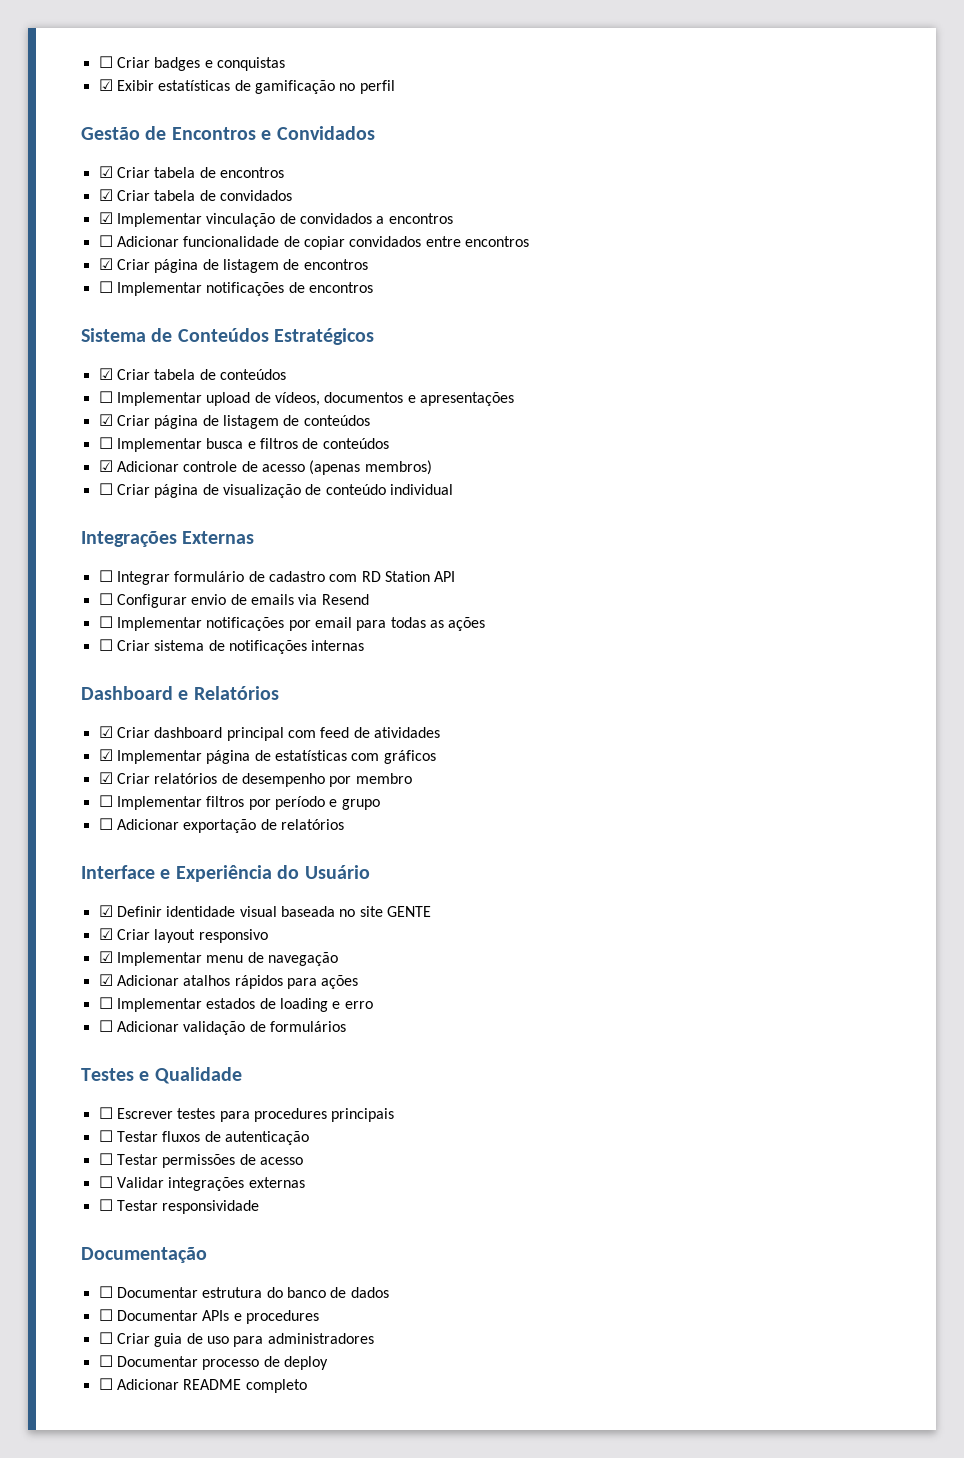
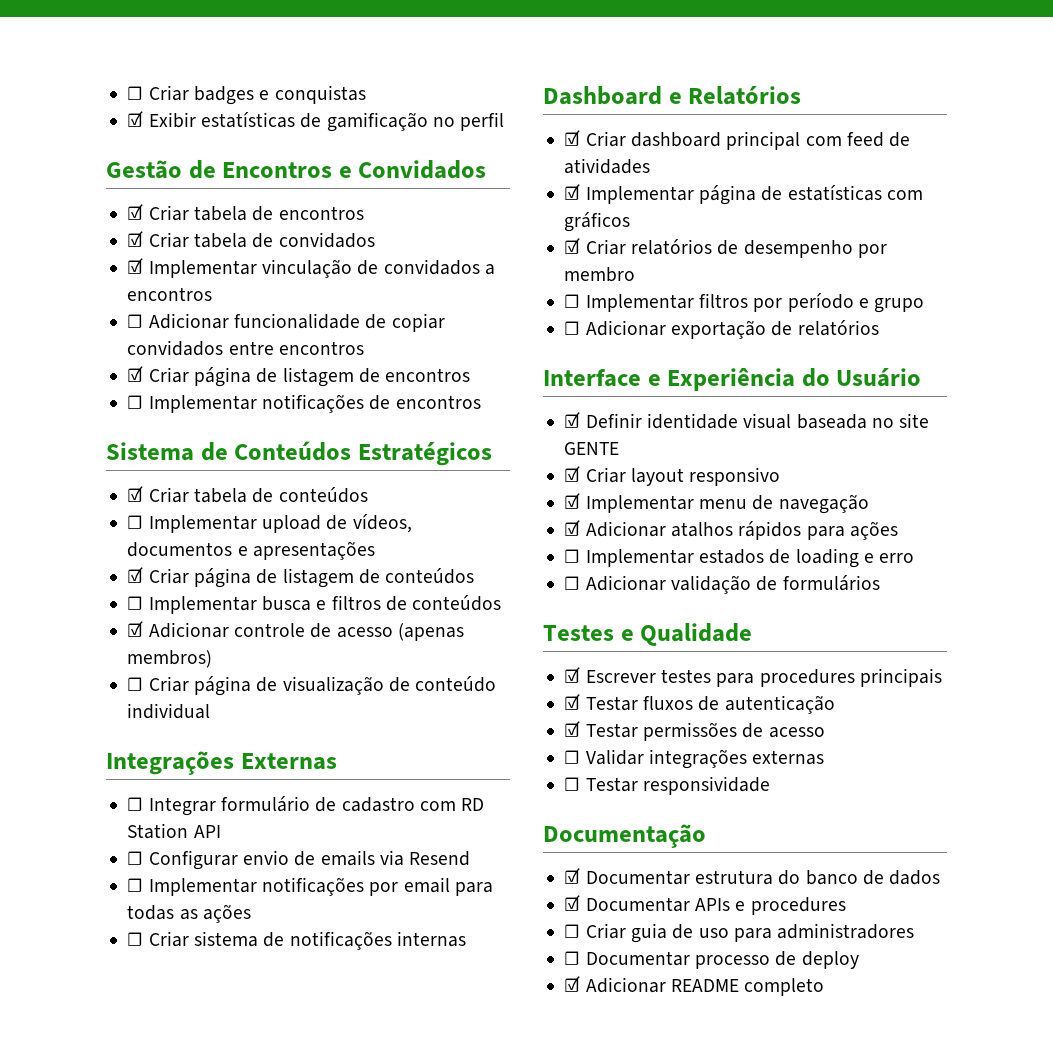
- ☐ Escrever testes para procedures principais
+ ☑ Escrever testes para procedures principais
- ☐ Testar fluxos de autenticação
+ ☑ Testar fluxos de autenticação
- ☐ Testar permissões de acesso
+ ☑ Testar permissões de acesso
- ☐ Documentar estrutura do banco de dados
+ ☑ Documentar estrutura do banco de dados
- ☐ Documentar APIs e procedures
+ ☑ Documentar APIs e procedures
- ☐ Adicionar README completo
+ ☑ Adicionar README completo

